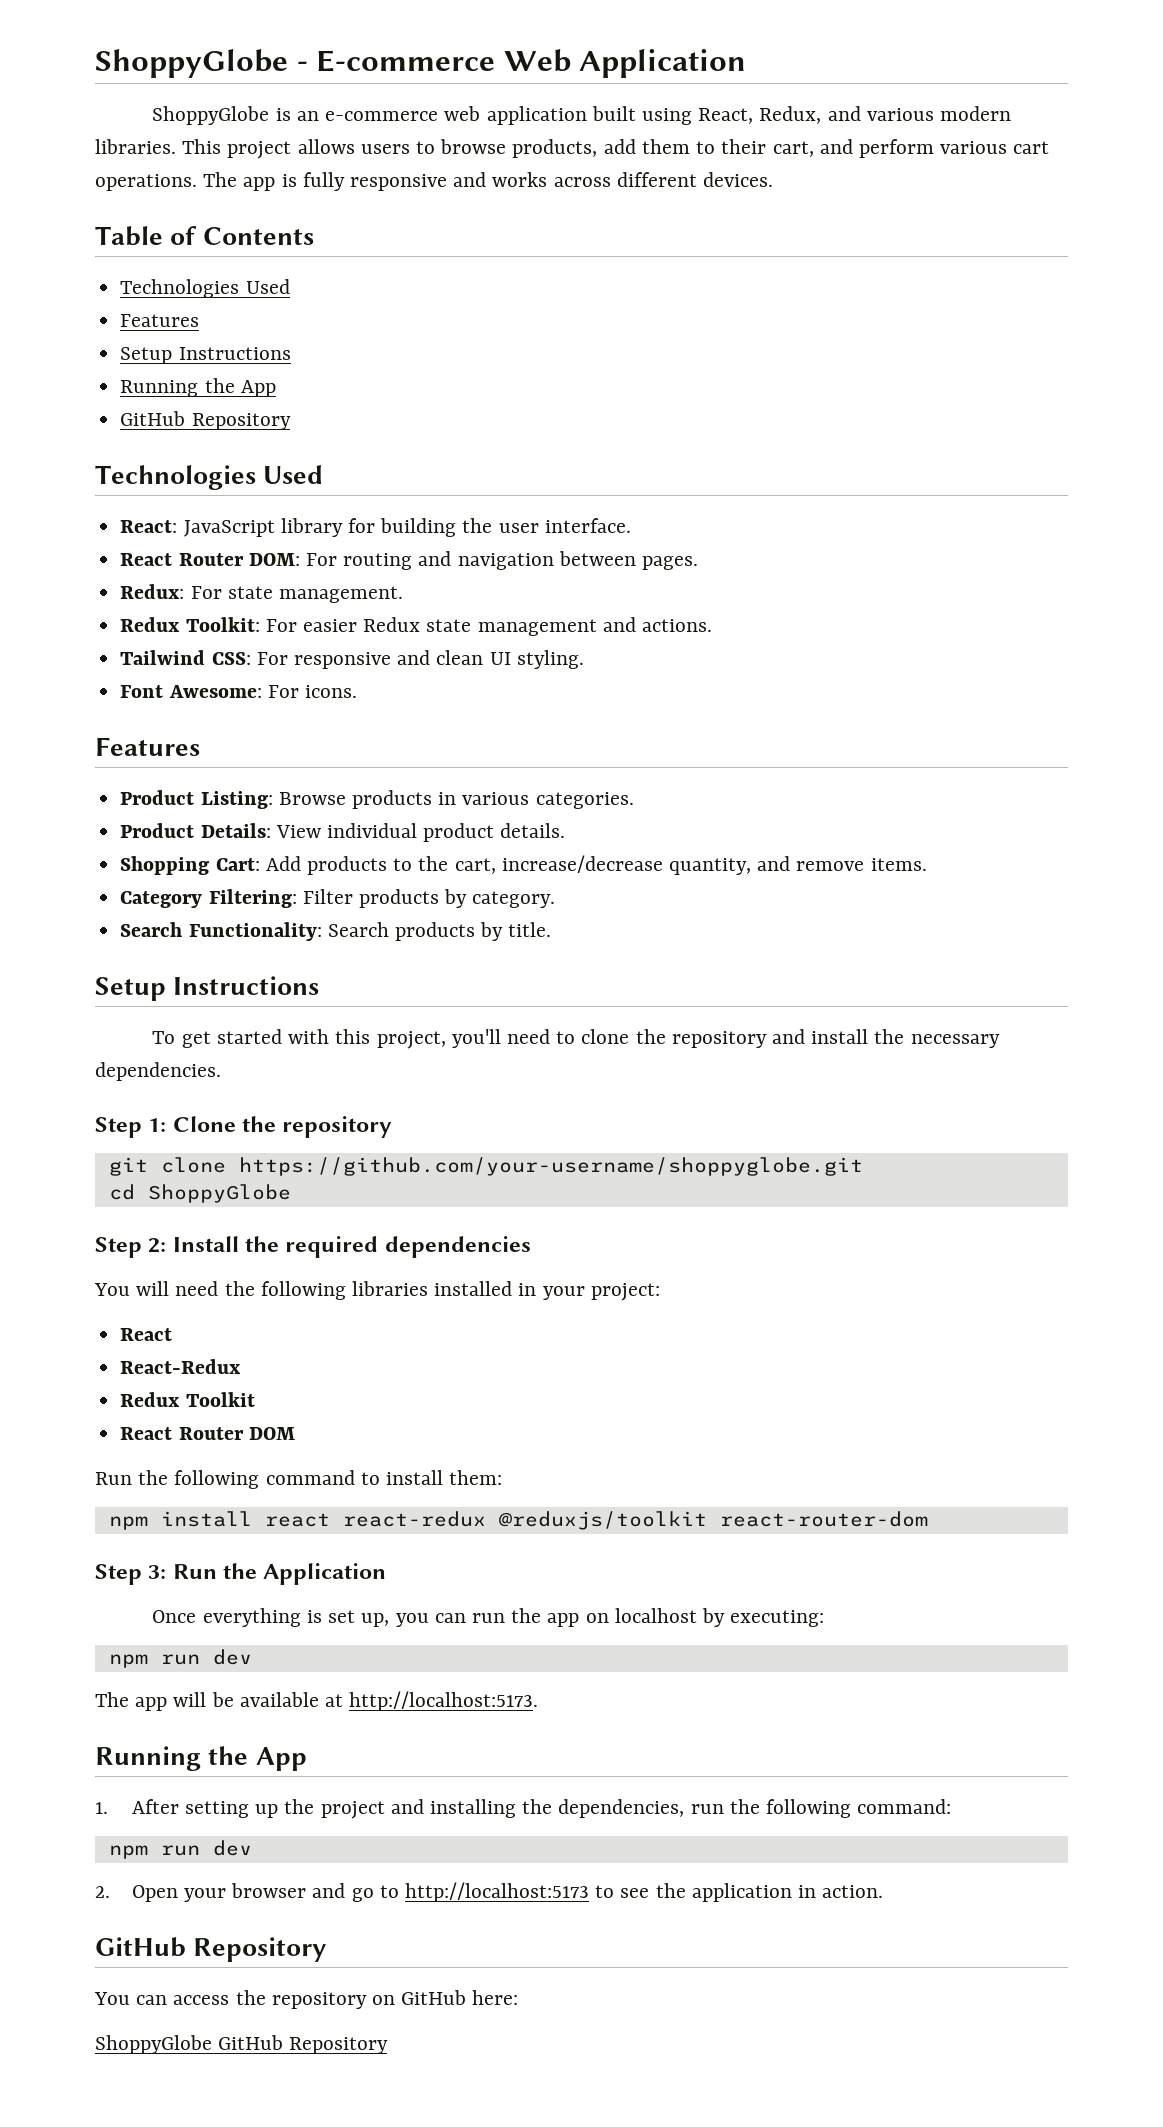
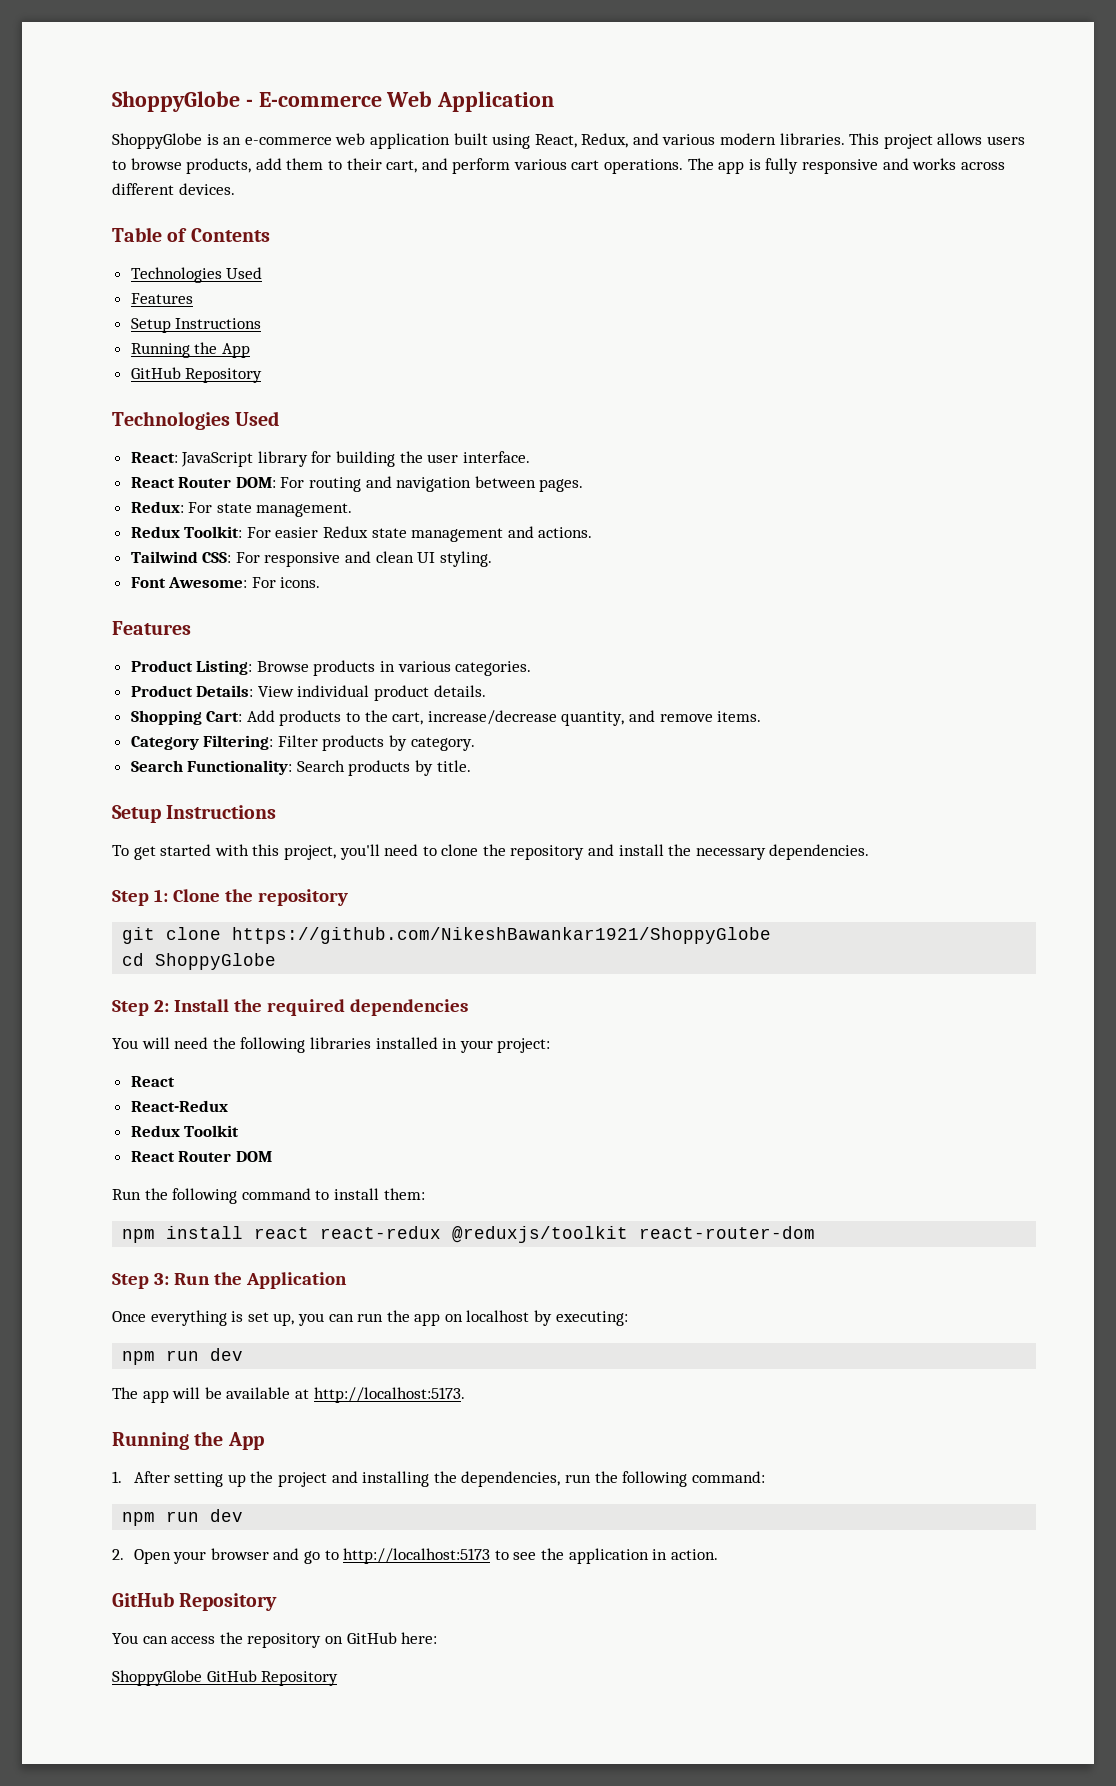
- git clone https://github.com/your-username/shoppyglobe.git
+ git clone https://github.com/NikeshBawankar1921/ShoppyGlobe

